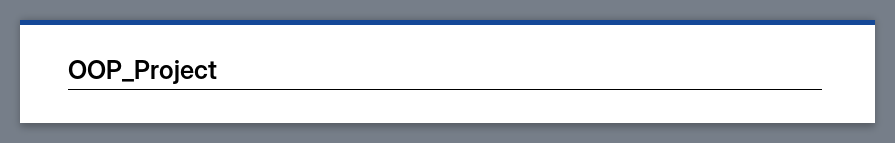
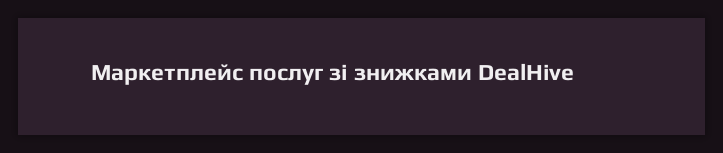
- OOP_Project
+ Маркетплейс послуг зі знижками DealHive

